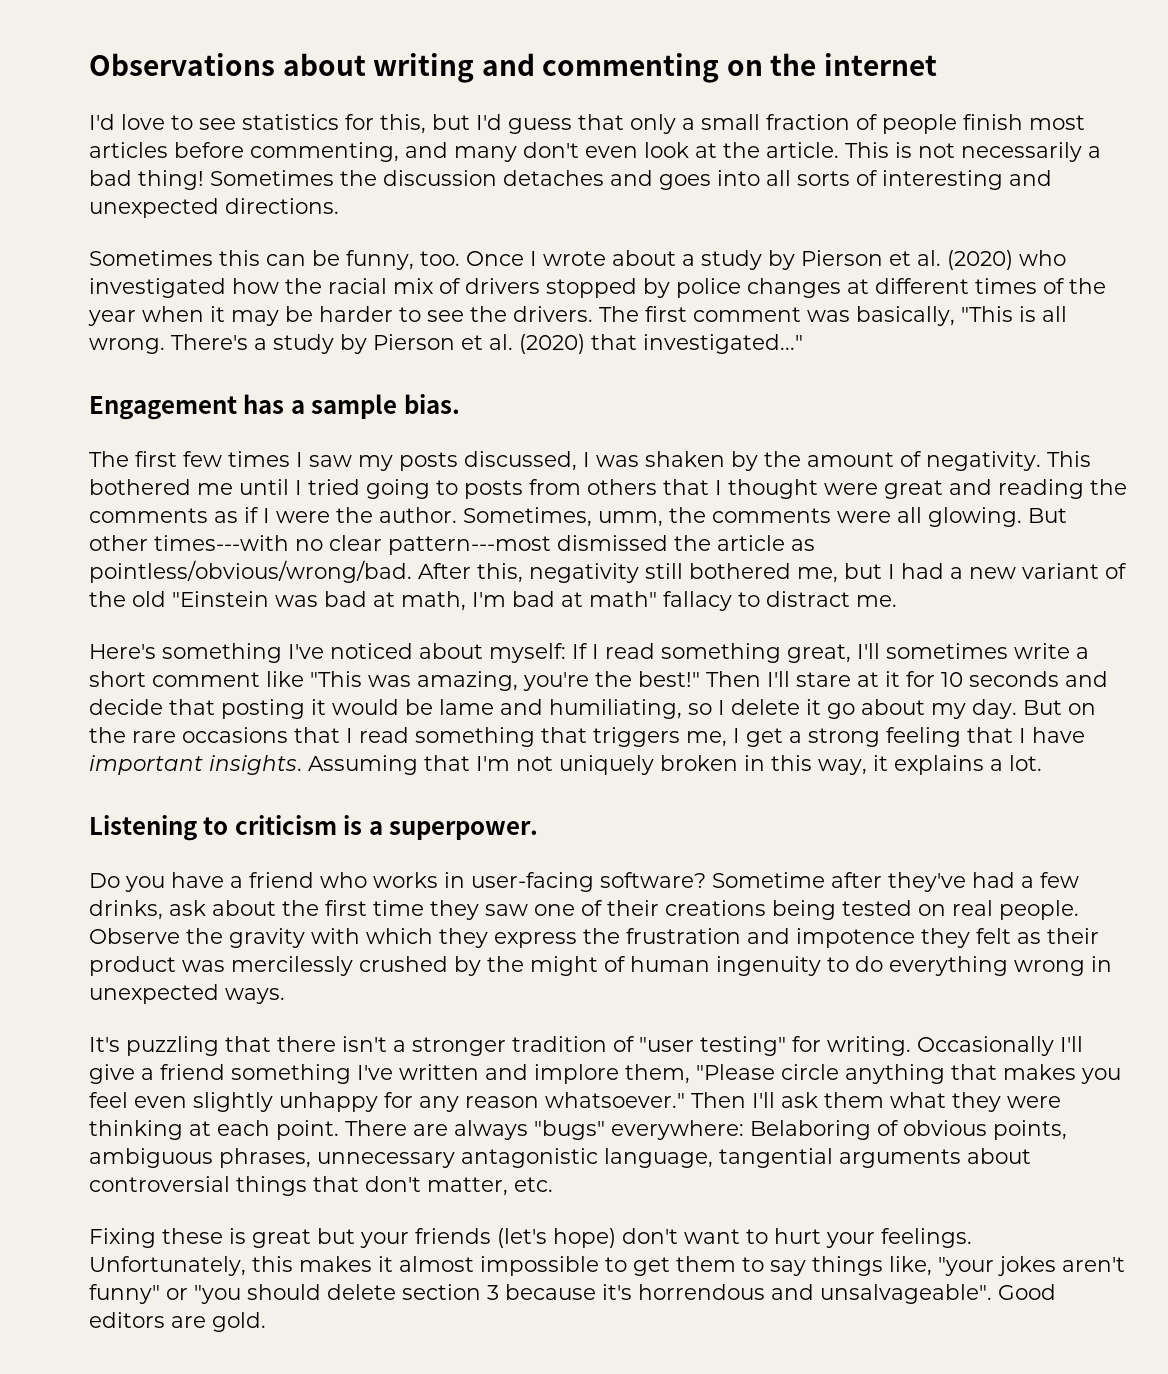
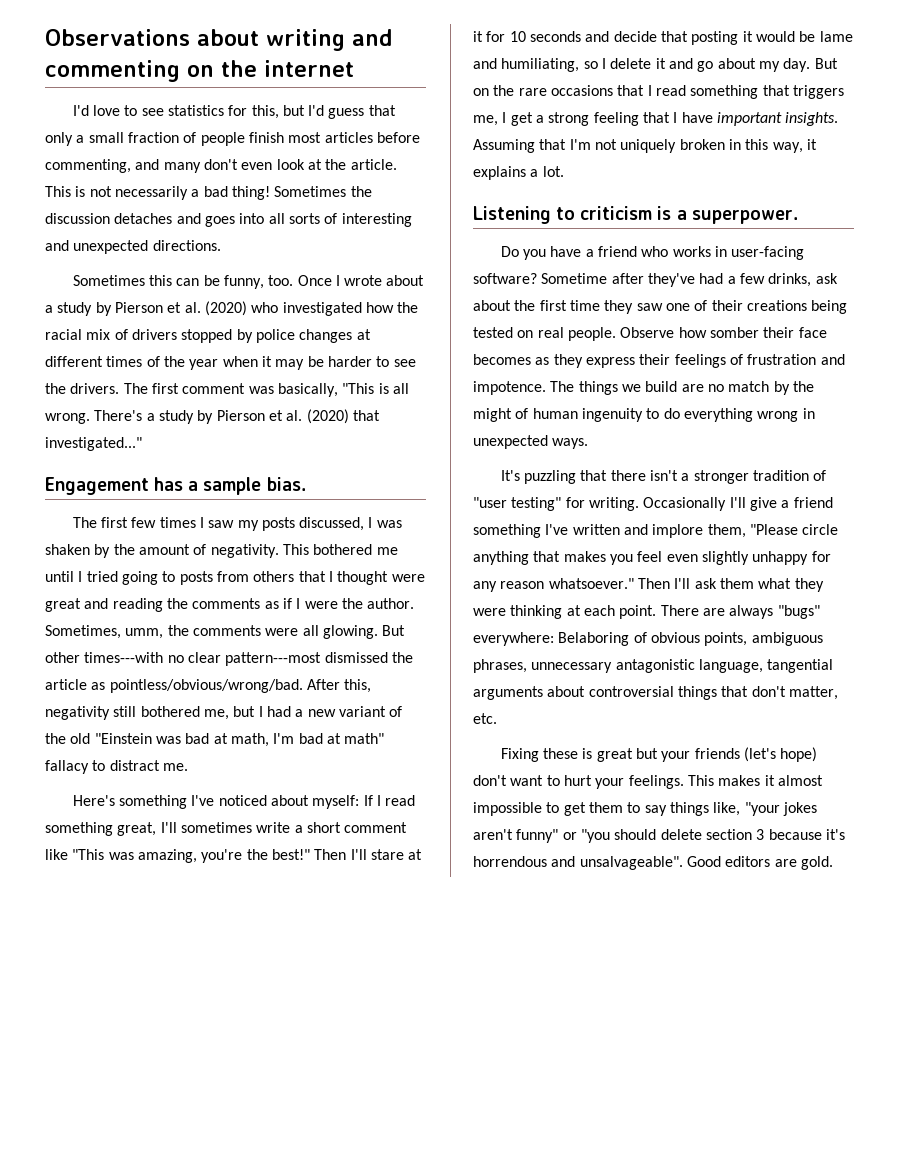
- Then I'll stare at it for 10 seconds and decide that posting it would be lame and humiliating, so I delete it go about my day.
+ Then I'll stare at it for 10 seconds and decide that posting it would be lame and humiliating, so I delete it and go about my day.
- Observe the gravity with which they express the frustration and impotence they felt as their product was mercilessly crushed by the might of human ingenuity to do everything wrong in unexpected ways.
+ Observe how somber their face becomes as they express their feelings of frustration and impotence. The things we build are no match by the might of human ingenuity to do everything wrong in unexpected ways.
- Unfortunately, this makes it almost impossible to get them to say things like, "your jokes aren't funny" or "you should delete section 3 because it's horrendous and unsalvageable".
+ This makes it almost impossible to get them to say things like, "your jokes aren't funny" or "you should delete section 3 because it's horrendous and unsalvageable".

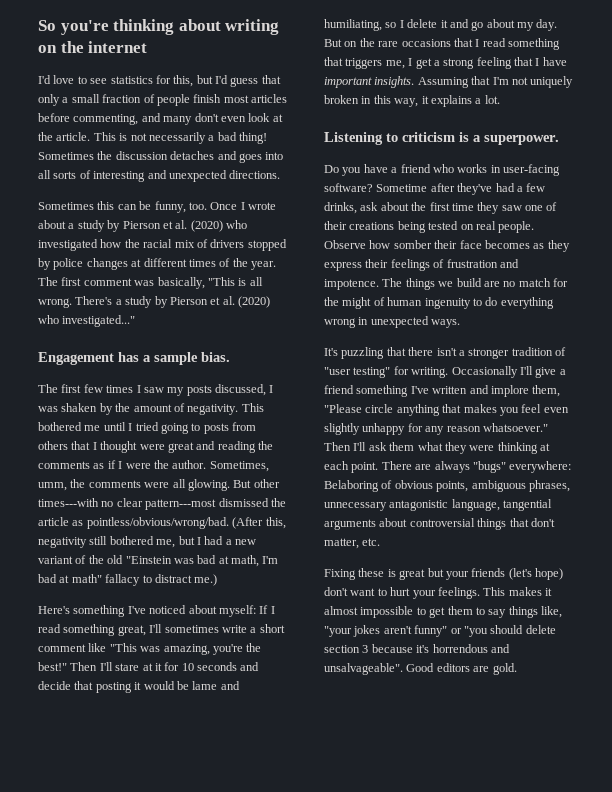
- Observations about writing and commenting on the internet
+ So you're thinking about writing on the internet
- Once I wrote about a study by Pierson et al. (2020) who investigated how the racial mix of drivers stopped by police changes at different times of the year when it may be harder to see the drivers.
+ Once I wrote about a study by Pierson et al. (2020) who investigated how the racial mix of drivers stopped by police changes at different times of the year.
- There's a study by Pierson et al. (2020) that investigated..."
+ There's a study by Pierson et al. (2020) who investigated..."
- After this, negativity still bothered me, but I had a new variant of the old "Einstein was bad at math, I'm bad at math" fallacy to distract me.
+ (After this, negativity still bothered me, but I had a new variant of the old "Einstein was bad at math, I'm bad at math" fallacy to distract me.)
- The things we build are no match by the might of human ingenuity to do everything wrong in unexpected ways.
+ The things we build are no match for the might of human ingenuity to do everything wrong in unexpected ways.

